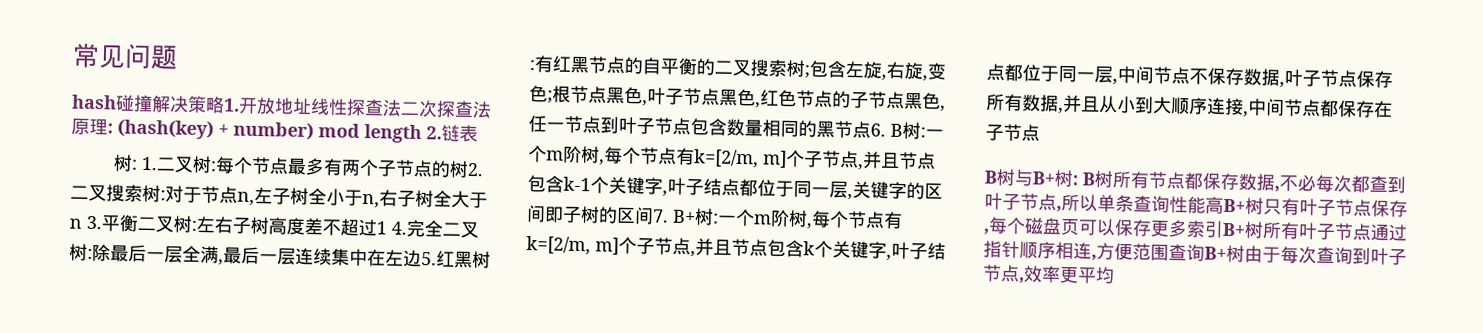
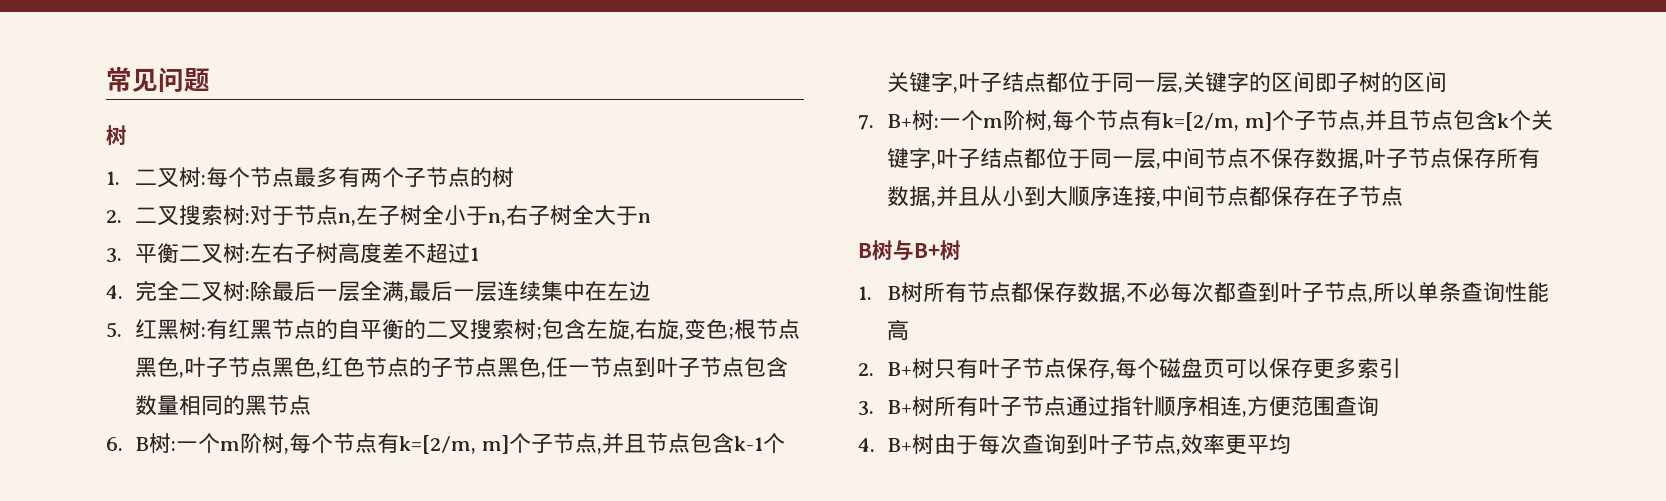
  常见问题
- hash碰撞解决策略1.开放地址线性探查法二次探查法原理: (hash(key) + number) mod length 2.链表
- 树: 1.二叉树:
+ 树
+ 1.二叉树:
- 每个节点最多有两个子节点的树2.二叉搜索树:
+ 每个节点最多有两个子节点的树
+ 2.二叉搜索树:
- 对于节点n,左子树全小于n,右子树全大于n 3.平衡二叉树:
+ 对于节点n,左子树全小于n,右子树全大于n
+ 3.平衡二叉树:
- 左右子树高度差不超过1 4.完全二叉树:
+ 左右子树高度差不超过1
+ 4.完全二叉树:
- 除最后一层全满,最后一层连续集中在左边5.红黑树:
+ 除最后一层全满,最后一层连续集中在左边
+ 5.红黑树:
- 根节点黑色,叶子节点黑色,红色节点的子节点黑色,任一节点到叶子节点包含数量相同的黑节点6. B树:
+ 根节点黑色,叶子节点黑色,红色节点的子节点黑色,任一节点到叶子节点包含数量相同的黑节点
+ 6. B树:
- 一个m阶树,每个节点有k=[2/m, m]个子节点,并且节点包含k-1个关键字,叶子结点都位于同一层,关键字的区间即子树的区间7. B+树:
+ 一个m阶树,每个节点有k=[2/m, m]个子节点,并且节点包含k-1个关键字,叶子结点都位于同一层,关键字的区间即子树的区间
+ 7. B+树:
- B树与B+树: B树所有节点都保存数据,不必每次都查到叶子节点,所以单条查询性能高B+树只有叶子节点保存,每个磁盘页可以保存更多索引B+树所有叶子节点通过指针顺序相连,方便范围查询B+树由于每次查询到叶子节点,效率更平均
+ B树与B+树
+ 1. B树所有节点都保存数据,不必每次都查到叶子节点,所以单条查询性能高
+ 2. B+树只有叶子节点保存,每个磁盘页可以保存更多索引
+ 3. B+树所有叶子节点通过指针顺序相连,方便范围查询
+ 4. B+树由于每次查询到叶子节点,效率更平均

